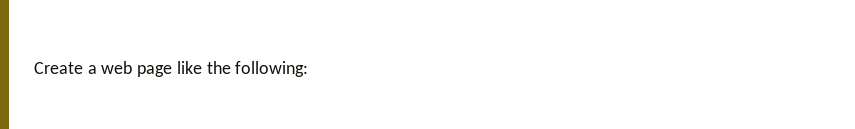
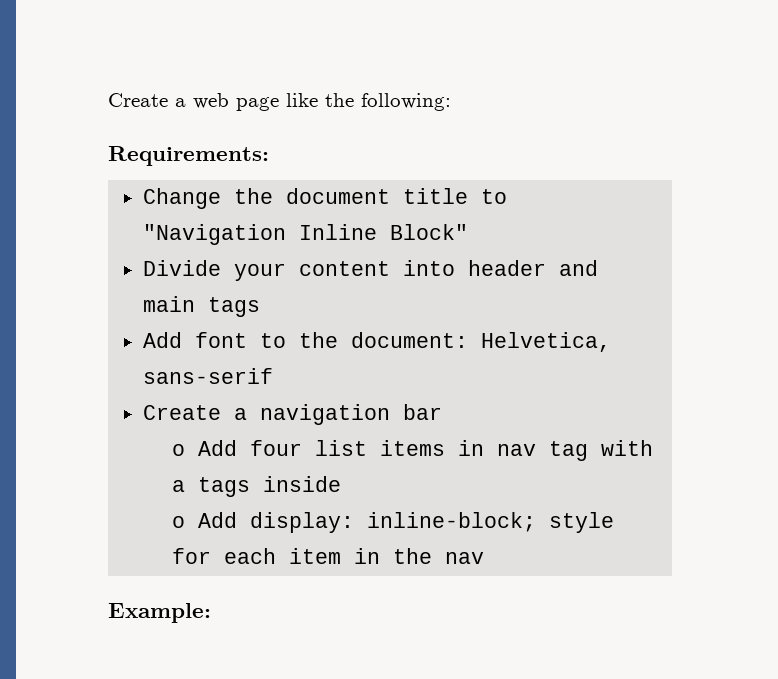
+ Requirements:
+ Change the document title to "Navigation Inline Block"
+ Divide your content into header and main tags
+ Add font to the document: Helvetica, sans-serif
+ Create a navigation bar
+ o Add four list items in nav tag with a tags inside
+ o Add display: inline-block; style for each item in the nav
+ Example:

